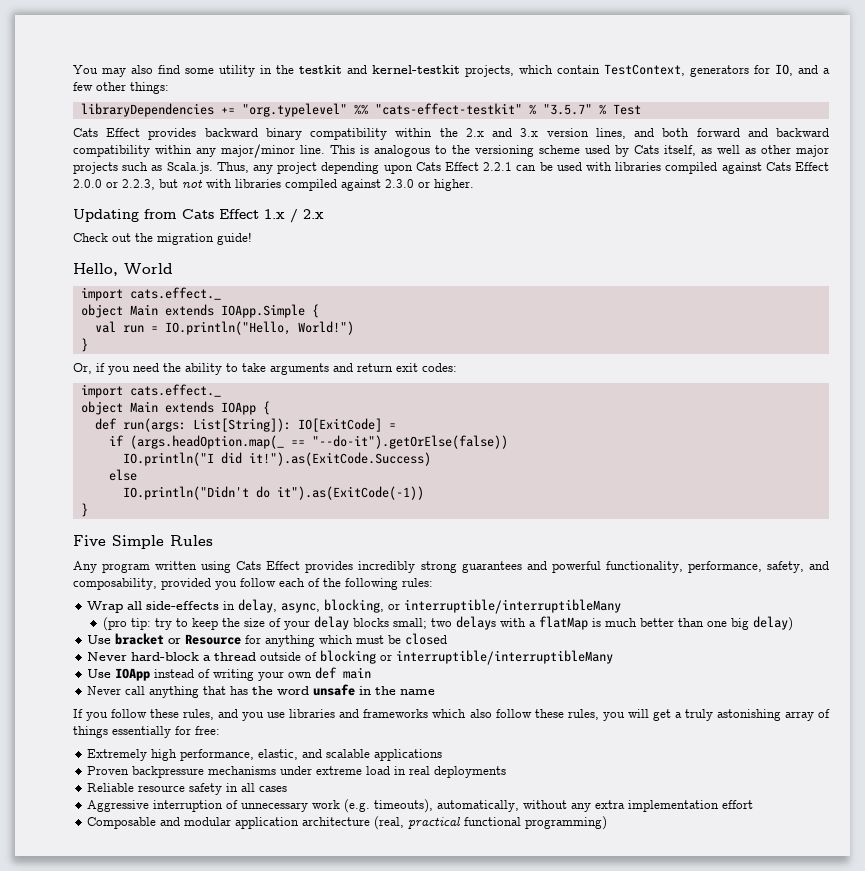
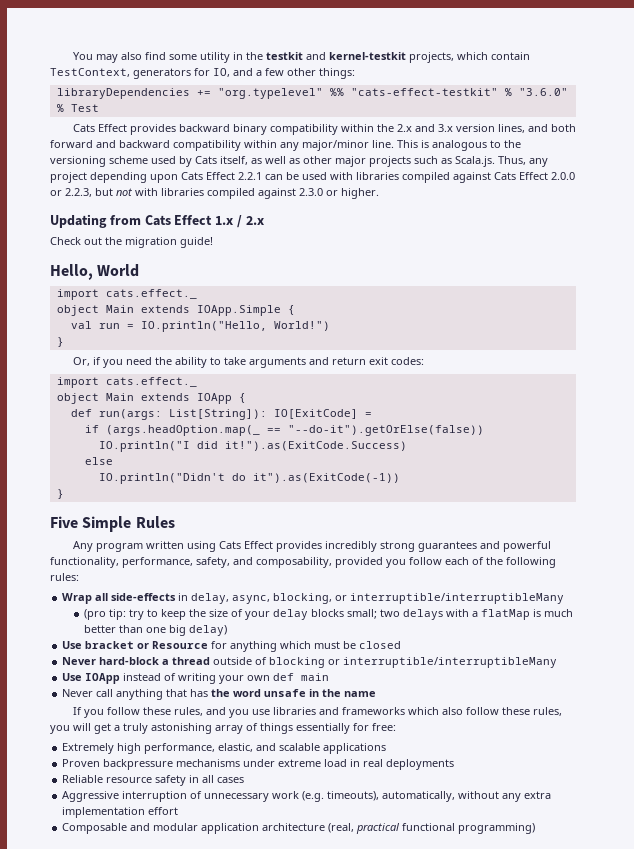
- libraryDependencies += "org.typelevel" %% "cats-effect-testkit" % "3.5.7" % Test
+ libraryDependencies += "org.typelevel" %% "cats-effect-testkit" % "3.6.0" % Test

